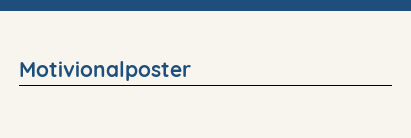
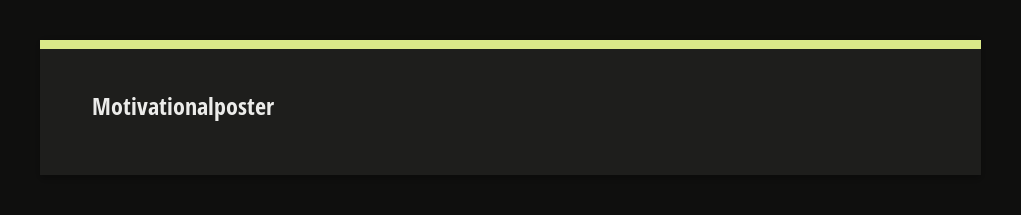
- Motivionalposter
+ Motivationalposter

